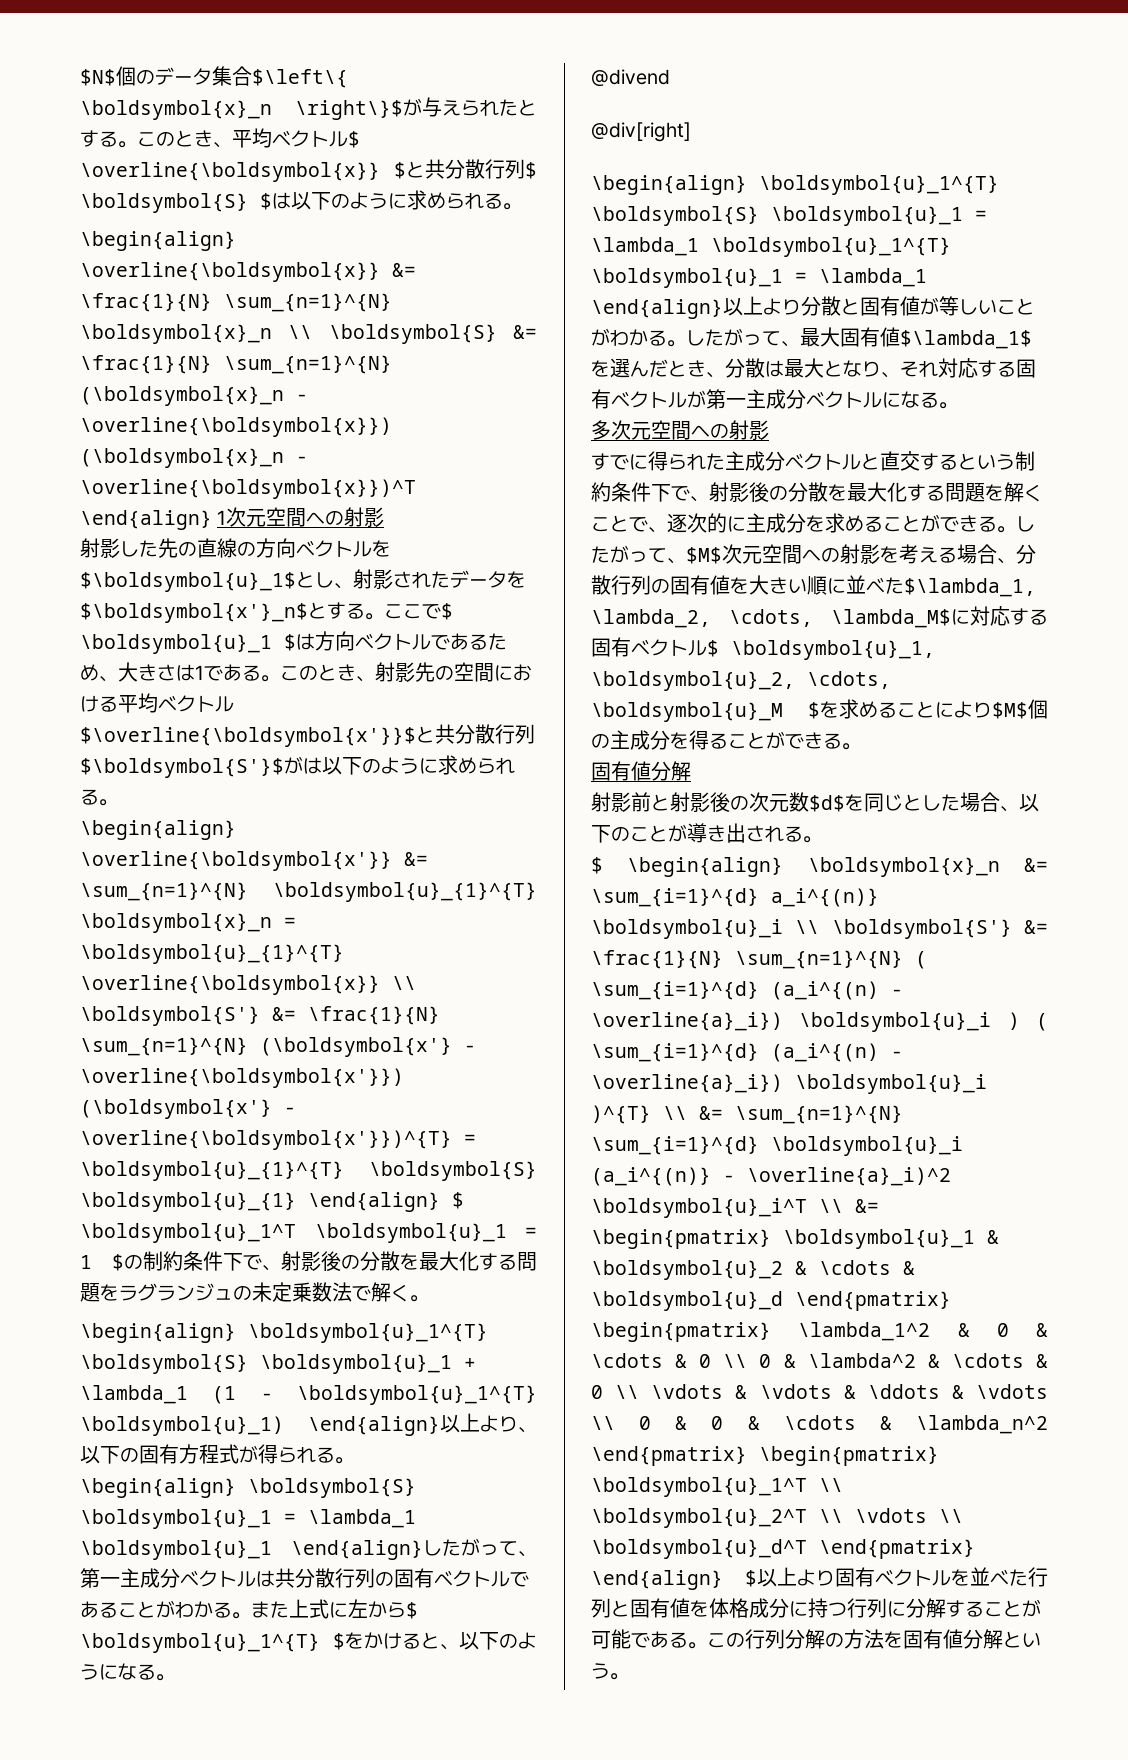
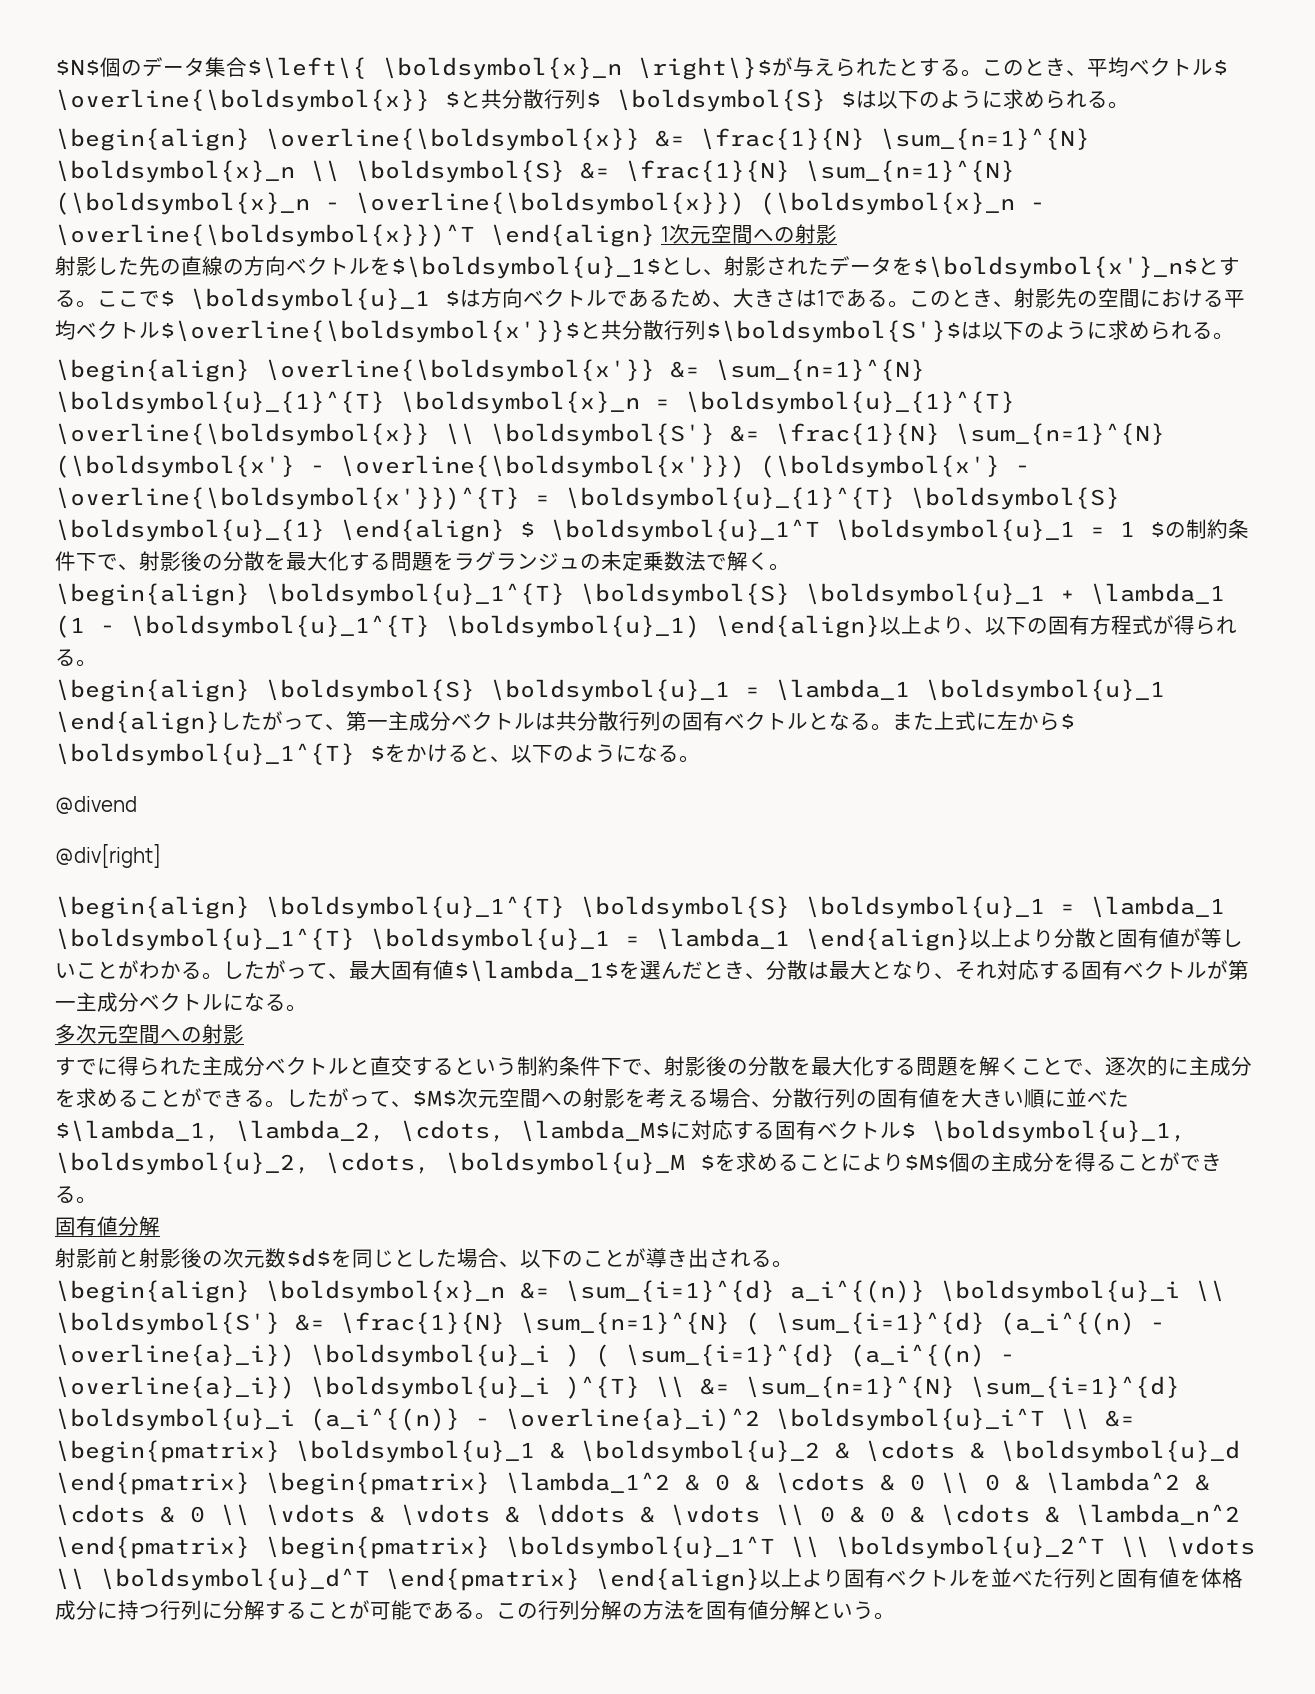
- このとき、射影先の空間における平均ベクトル$\overline{\boldsymbol{x'}}$と共分散行列$\boldsymbol{S'}$がは以下のように求められる。
+ このとき、射影先の空間における平均ベクトル$\overline{\boldsymbol{x'}}$と共分散行列$\boldsymbol{S'}$は以下のように求められる。
- \begin{align} \boldsymbol{S} \boldsymbol{u}_1 = \lambda_1 \boldsymbol{u}_1 \end{align}したがって、第一主成分ベクトルは共分散行列の固有ベクトルであることがわかる。
+ \begin{align} \boldsymbol{S} \boldsymbol{u}_1 = \lambda_1 \boldsymbol{u}_1 \end{align}したがって、第一主成分ベクトルは共分散行列の固有ベクトルとなる。
- $ \begin{align} \boldsymbol{x}_n &= \sum_{i=1}^{d} a_i^{(n)} \boldsymbol{u}_i \\ \boldsymbol{S'} &= \frac{1}{N} \sum_{n=1}^{N} ( \sum_{i=1}^{d} (a_i^{(n) - \overline{a}_i}) \boldsymbol{u}_i ) ( \sum_{i=1}^{d} (a_i^{(n) - \overline{a}_i}) \boldsymbol{u}_i )^{T} \\ &= \sum_{n=1}^{N} \sum_{i=1}^{d} \boldsymbol{u}_i (a_i^{(n)} - \overline{a}_i)^2 \boldsymbol{u}_i^T \\ &= \begin{pmatrix} \boldsymbol{u}_1 & \boldsymbol{u}_2 & \cdots & \boldsymbol{u}_d \end{pmatrix} \begin{pmatrix} \lambda_1^2 & 0 & \cdots & 0 \\ 0 & \lambda^2 & \cdots & 0 \\ \vdots & \vdots & \ddots & \vdots \\ 0 & 0 & \cdots & \lambda_n^2 \end{pmatrix} \begin{pmatrix} \boldsymbol{u}_1^T \\ \boldsymbol{u}_2^T \\ \vdots \\ \boldsymbol{u}_d^T \end{pmatrix} \end{align} $以上より固有ベクトルを並べた行列と固有値を体格成分に持つ行列に分解することが可能である。
+ \begin{align} \boldsymbol{x}_n &= \sum_{i=1}^{d} a_i^{(n)} \boldsymbol{u}_i \\ \boldsymbol{S'} &= \frac{1}{N} \sum_{n=1}^{N} ( \sum_{i=1}^{d} (a_i^{(n) - \overline{a}_i}) \boldsymbol{u}_i ) ( \sum_{i=1}^{d} (a_i^{(n) - \overline{a}_i}) \boldsymbol{u}_i )^{T} \\ &= \sum_{n=1}^{N} \sum_{i=1}^{d} \boldsymbol{u}_i (a_i^{(n)} - \overline{a}_i)^2 \boldsymbol{u}_i^T \\ &= \begin{pmatrix} \boldsymbol{u}_1 & \boldsymbol{u}_2 & \cdots & \boldsymbol{u}_d \end{pmatrix} \begin{pmatrix} \lambda_1^2 & 0 & \cdots & 0 \\ 0 & \lambda^2 & \cdots & 0 \\ \vdots & \vdots & \ddots & \vdots \\ 0 & 0 & \cdots & \lambda_n^2 \end{pmatrix} \begin{pmatrix} \boldsymbol{u}_1^T \\ \boldsymbol{u}_2^T \\ \vdots \\ \boldsymbol{u}_d^T \end{pmatrix} \end{align}以上より固有ベクトルを並べた行列と固有値を体格成分に持つ行列に分解することが可能である。

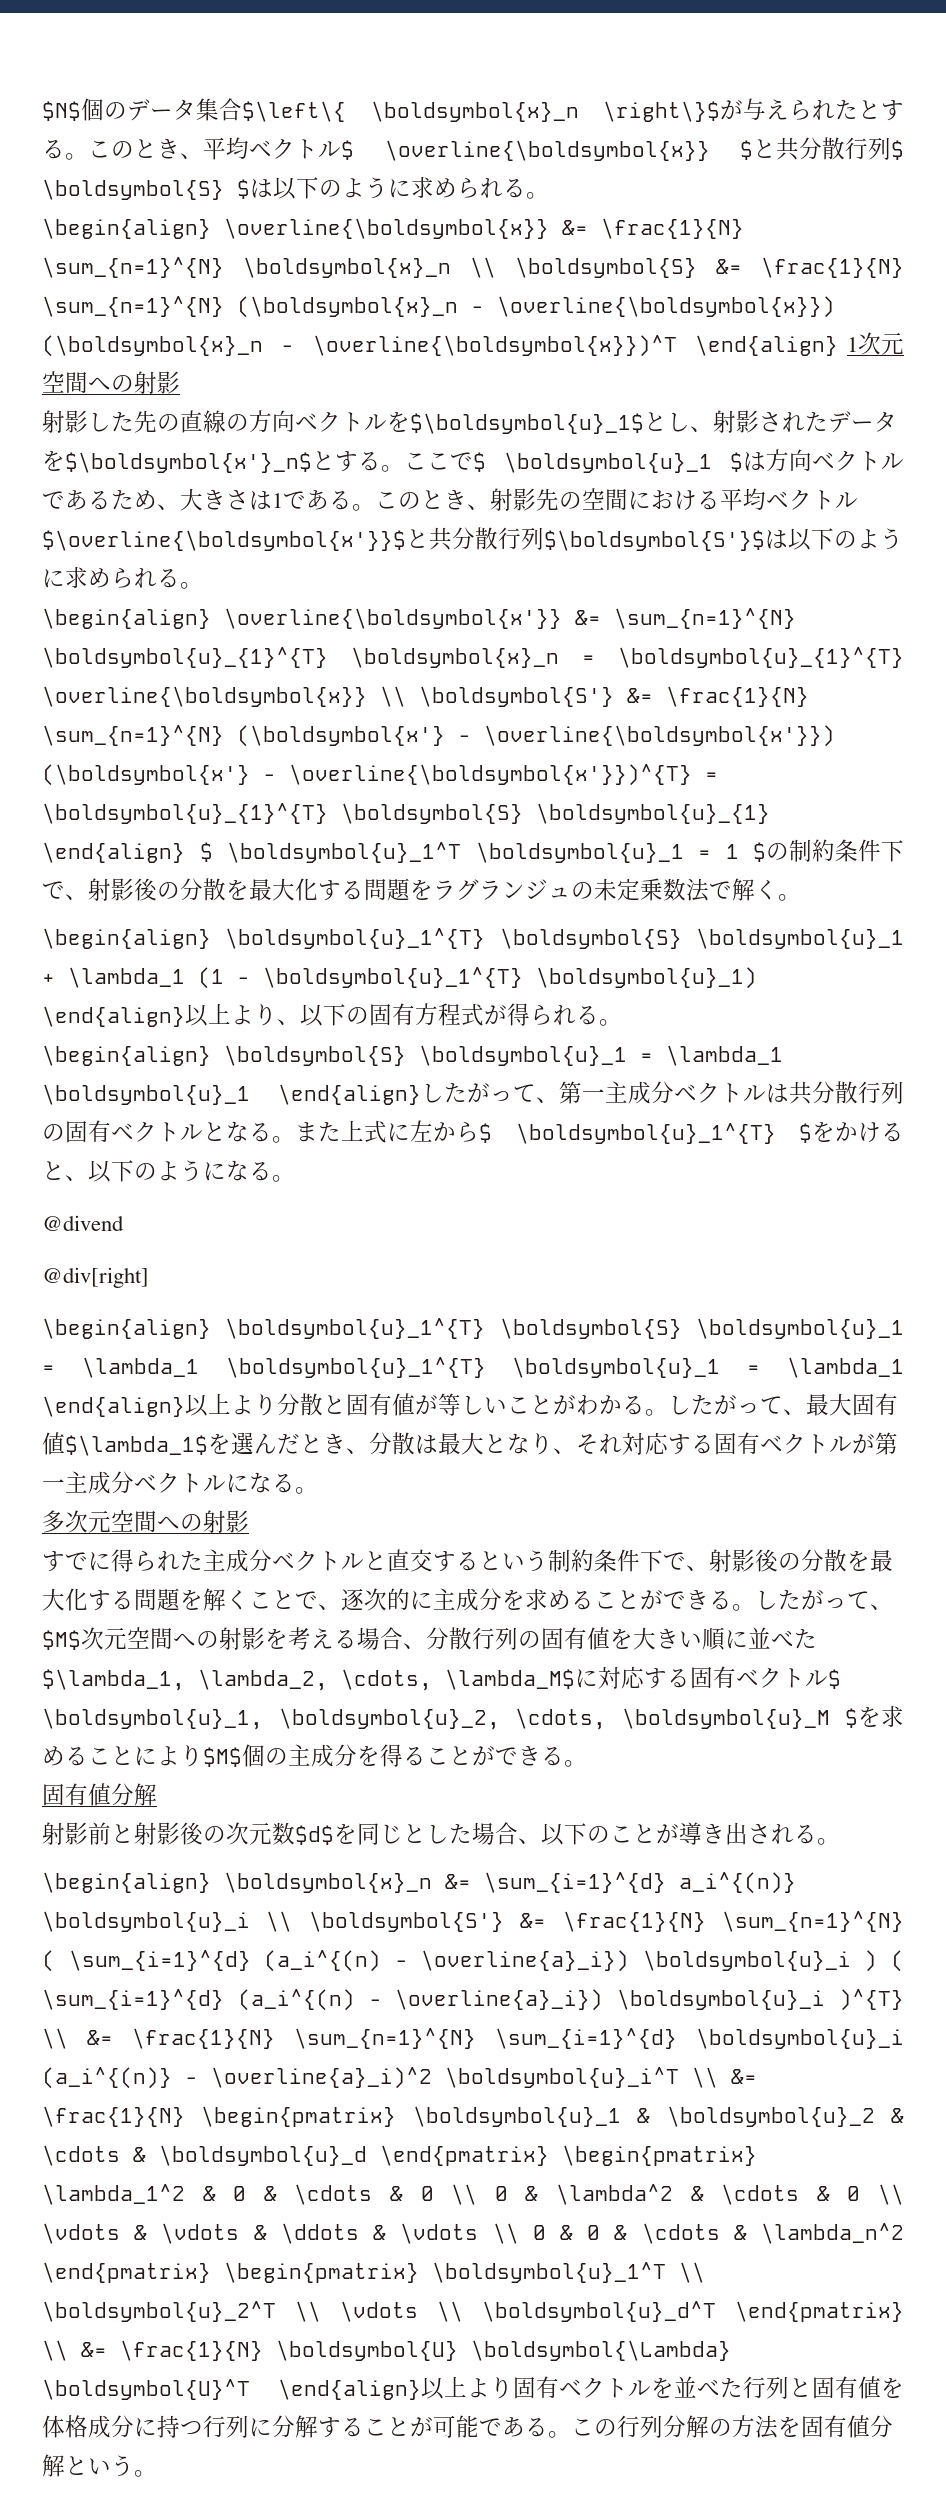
- \begin{align} \boldsymbol{x}_n &= \sum_{i=1}^{d} a_i^{(n)} \boldsymbol{u}_i \\ \boldsymbol{S'} &= \frac{1}{N} \sum_{n=1}^{N} ( \sum_{i=1}^{d} (a_i^{(n) - \overline{a}_i}) \boldsymbol{u}_i ) ( \sum_{i=1}^{d} (a_i^{(n) - \overline{a}_i}) \boldsymbol{u}_i )^{T} \\ &= \sum_{n=1}^{N} \sum_{i=1}^{d} \boldsymbol{u}_i (a_i^{(n)} - \overline{a}_i)^2 \boldsymbol{u}_i^T \\ &= \begin{pmatrix} \boldsymbol{u}_1 & \boldsymbol{u}_2 & \cdots & \boldsymbol{u}_d \end{pmatrix} \begin{pmatrix} \lambda_1^2 & 0 & \cdots & 0 \\ 0 & \lambda^2 & \cdots & 0 \\ \vdots & \vdots & \ddots & \vdots \\ 0 & 0 & \cdots & \lambda_n^2 \end{pmatrix} \begin{pmatrix} \boldsymbol{u}_1^T \\ \boldsymbol{u}_2^T \\ \vdots \\ \boldsymbol{u}_d^T \end{pmatrix} \end{align}以上より固有ベクトルを並べた行列と固有値を体格成分に持つ行列に分解することが可能である。
+ \begin{align} \boldsymbol{x}_n &= \sum_{i=1}^{d} a_i^{(n)} \boldsymbol{u}_i \\ \boldsymbol{S'} &= \frac{1}{N} \sum_{n=1}^{N} ( \sum_{i=1}^{d} (a_i^{(n) - \overline{a}_i}) \boldsymbol{u}_i ) ( \sum_{i=1}^{d} (a_i^{(n) - \overline{a}_i}) \boldsymbol{u}_i )^{T} \\ &= \frac{1}{N} \sum_{n=1}^{N} \sum_{i=1}^{d} \boldsymbol{u}_i (a_i^{(n)} - \overline{a}_i)^2 \boldsymbol{u}_i^T \\ &= \frac{1}{N} \begin{pmatrix} \boldsymbol{u}_1 & \boldsymbol{u}_2 & \cdots & \boldsymbol{u}_d \end{pmatrix} \begin{pmatrix} \lambda_1^2 & 0 & \cdots & 0 \\ 0 & \lambda^2 & \cdots & 0 \\ \vdots & \vdots & \ddots & \vdots \\ 0 & 0 & \cdots & \lambda_n^2 \end{pmatrix} \begin{pmatrix} \boldsymbol{u}_1^T \\ \boldsymbol{u}_2^T \\ \vdots \\ \boldsymbol{u}_d^T \end{pmatrix} \\ &= \frac{1}{N} \boldsymbol{U} \boldsymbol{\Lambda} \boldsymbol{U}^T \end{align}以上より固有ベクトルを並べた行列と固有値を体格成分に持つ行列に分解することが可能である。

